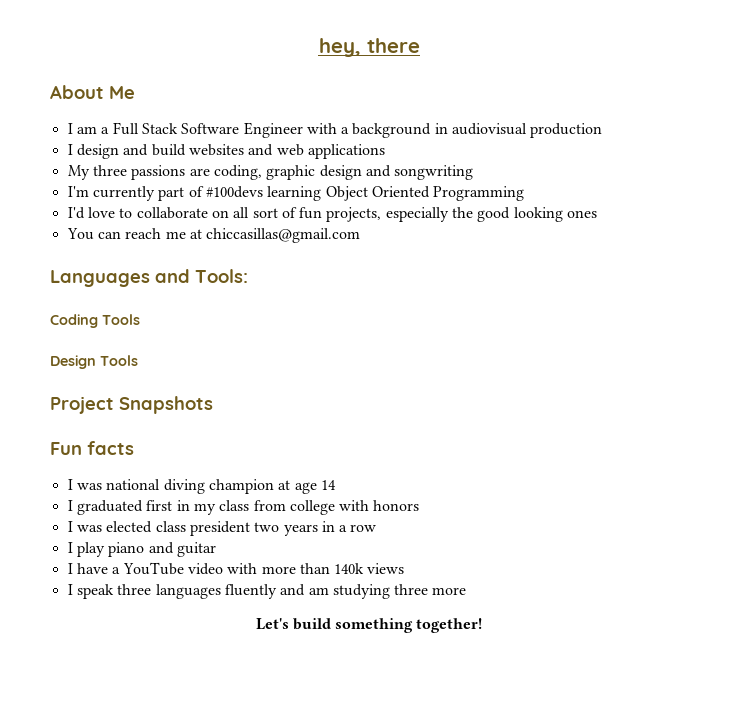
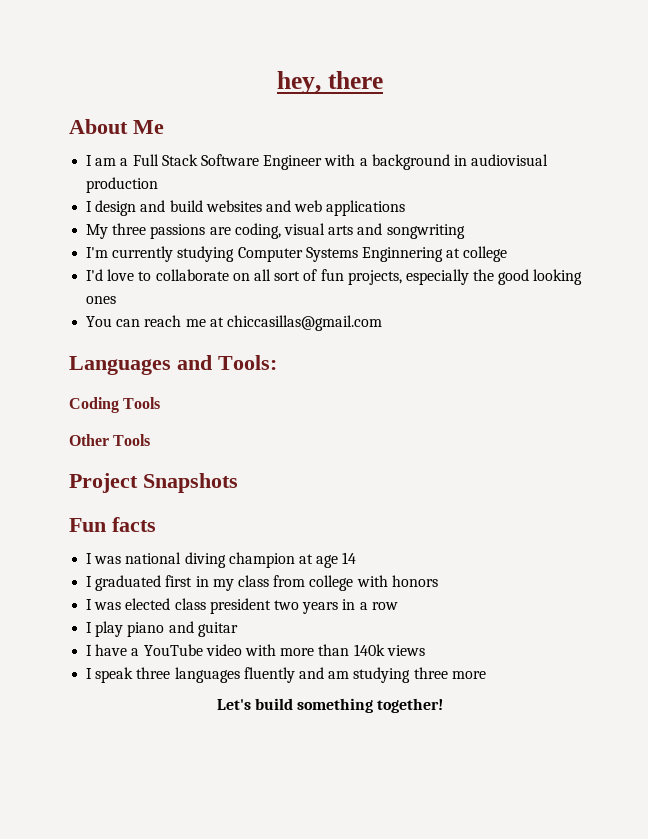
- My three passions are coding, graphic design and songwriting
+ My three passions are coding, visual arts and songwriting
- I'm currently part of #100devs learning Object Oriented Programming
+ I'm currently studying Computer Systems Enginnering at college
- Design Tools
+ Other Tools

